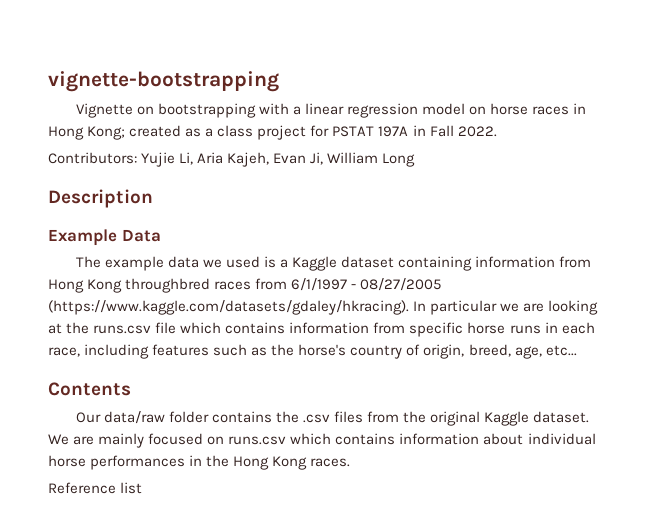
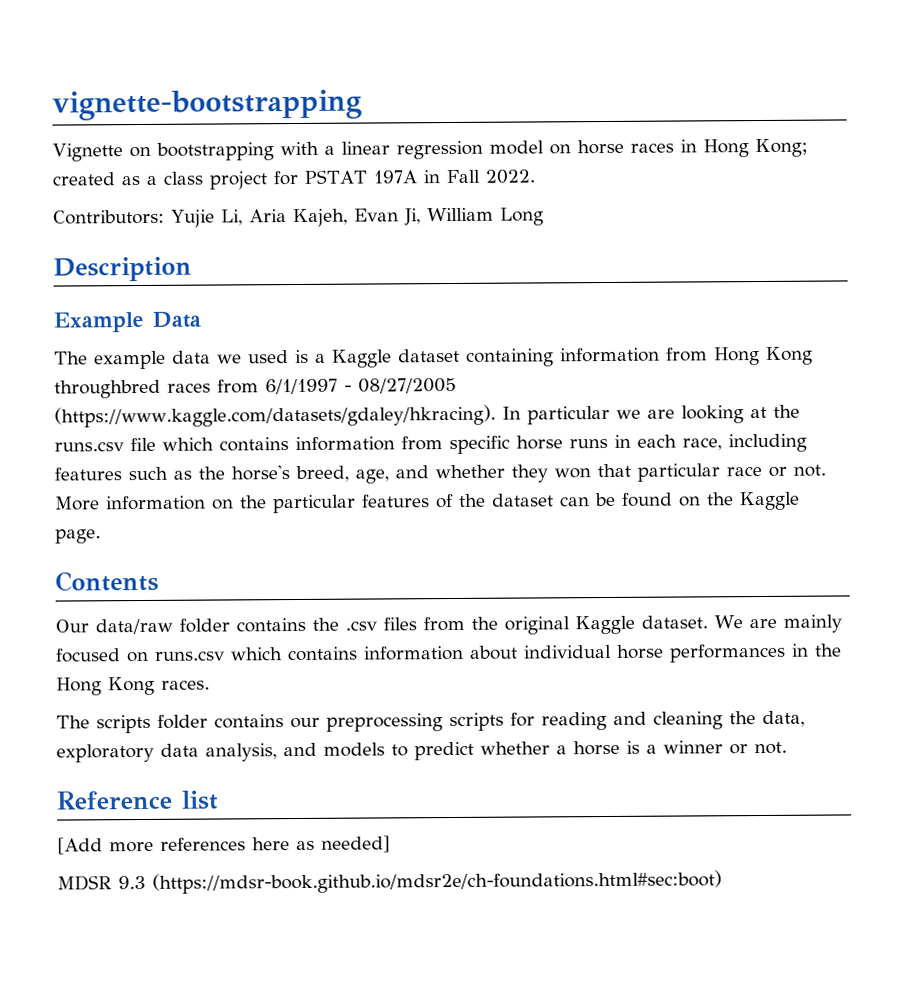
- The example data we used is a Kaggle dataset containing information from Hong Kong throughbred races from 6/1/1997 - 08/27/2005 (https://www.kaggle.com/datasets/gdaley/hkracing). In particular we are looking at the runs.csv file which contains information from specific horse runs in each race, including features such as the horse's country of origin, breed, age, etc...
+ The example data we used is a Kaggle dataset containing information from Hong Kong throughbred races from 6/1/1997 - 08/27/2005 (https://www.kaggle.com/datasets/gdaley/hkracing). In particular we are looking at the runs.csv file which contains information from specific horse runs in each race, including features such as the horse's breed, age, and whether they won that particular race or not. More information on the particular features of the dataset can be found on the Kaggle page.
+ The scripts folder contains our preprocessing scripts for reading and cleaning the data, exploratory data analysis, and models to predict whether a horse is a winner or not.
  Reference list
+ [Add more references here as needed]
+ MDSR 9.3 (https://mdsr-book.github.io/mdsr2e/ch-foundations.html#sec:boot)

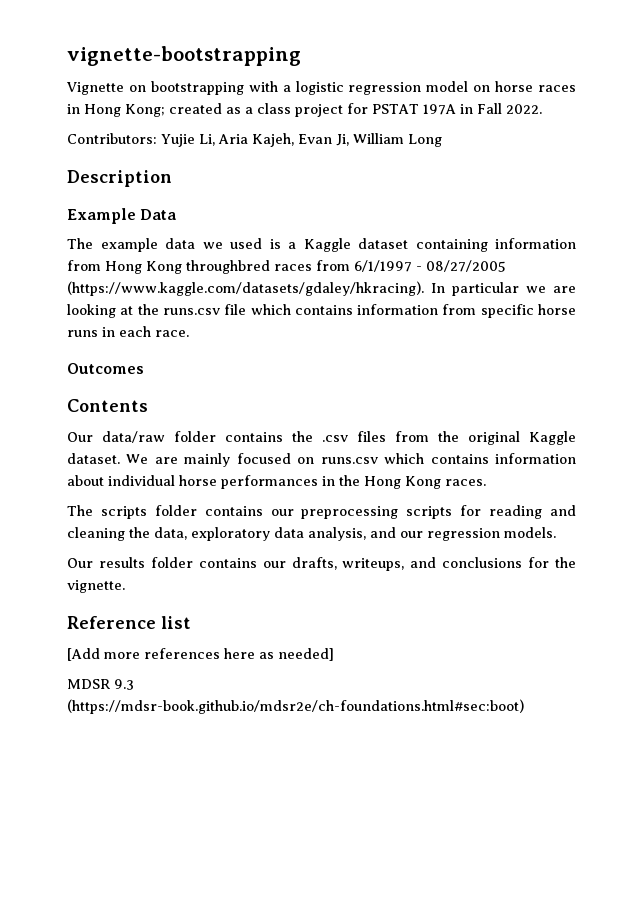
- Vignette on bootstrapping with a linear regression model on horse races in Hong Kong; created as a class project for PSTAT 197A in Fall 2022.
+ Vignette on bootstrapping with a logistic regression model on horse races in Hong Kong; created as a class project for PSTAT 197A in Fall 2022.
- The example data we used is a Kaggle dataset containing information from Hong Kong throughbred races from 6/1/1997 - 08/27/2005 (https://www.kaggle.com/datasets/gdaley/hkracing). In particular we are looking at the runs.csv file which contains information from specific horse runs in each race, including features such as the horse's breed, age, and whether they won that particular race or not. More information on the particular features of the dataset can be found on the Kaggle page.
+ The example data we used is a Kaggle dataset containing information from Hong Kong throughbred races from 6/1/1997 - 08/27/2005 (https://www.kaggle.com/datasets/gdaley/hkracing). In particular we are looking at the runs.csv file which contains information from specific horse runs in each race.
+ Outcomes
- The scripts folder contains our preprocessing scripts for reading and cleaning the data, exploratory data analysis, and models to predict whether a horse is a winner or not.
+ The scripts folder contains our preprocessing scripts for reading and cleaning the data, exploratory data analysis, and our regression models.
+ Our results folder contains our drafts, writeups, and conclusions for the vignette.

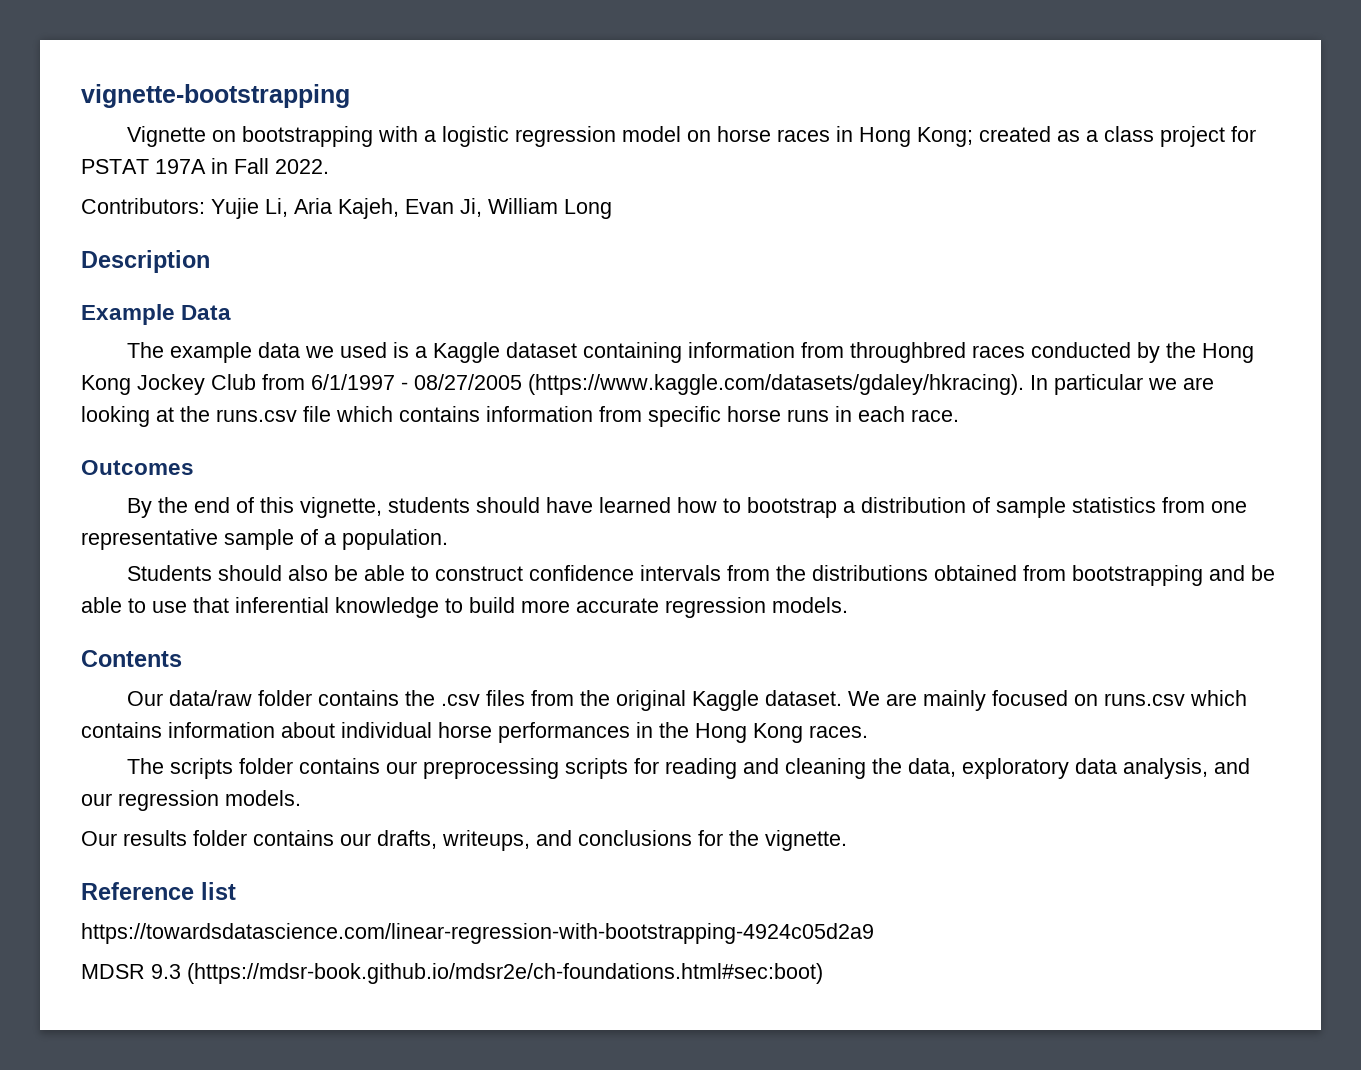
- The example data we used is a Kaggle dataset containing information from Hong Kong throughbred races from 6/1/1997 - 08/27/2005 (https://www.kaggle.com/datasets/gdaley/hkracing). In particular we are looking at the runs.csv file which contains information from specific horse runs in each race.
+ The example data we used is a Kaggle dataset containing information from throughbred races conducted by the Hong Kong Jockey Club from 6/1/1997 - 08/27/2005 (https://www.kaggle.com/datasets/gdaley/hkracing). In particular we are looking at the runs.csv file which contains information from specific horse runs in each race.
+ By the end of this vignette, students should have learned how to bootstrap a distribution of sample statistics from one representative sample of a population.
+ Students should also be able to construct confidence intervals from the distributions obtained from bootstrapping and be able to use that inferential knowledge to build more accurate regression models.
- [Add more references here as needed]
+ https://towardsdatascience.com/linear-regression-with-bootstrapping-4924c05d2a9

